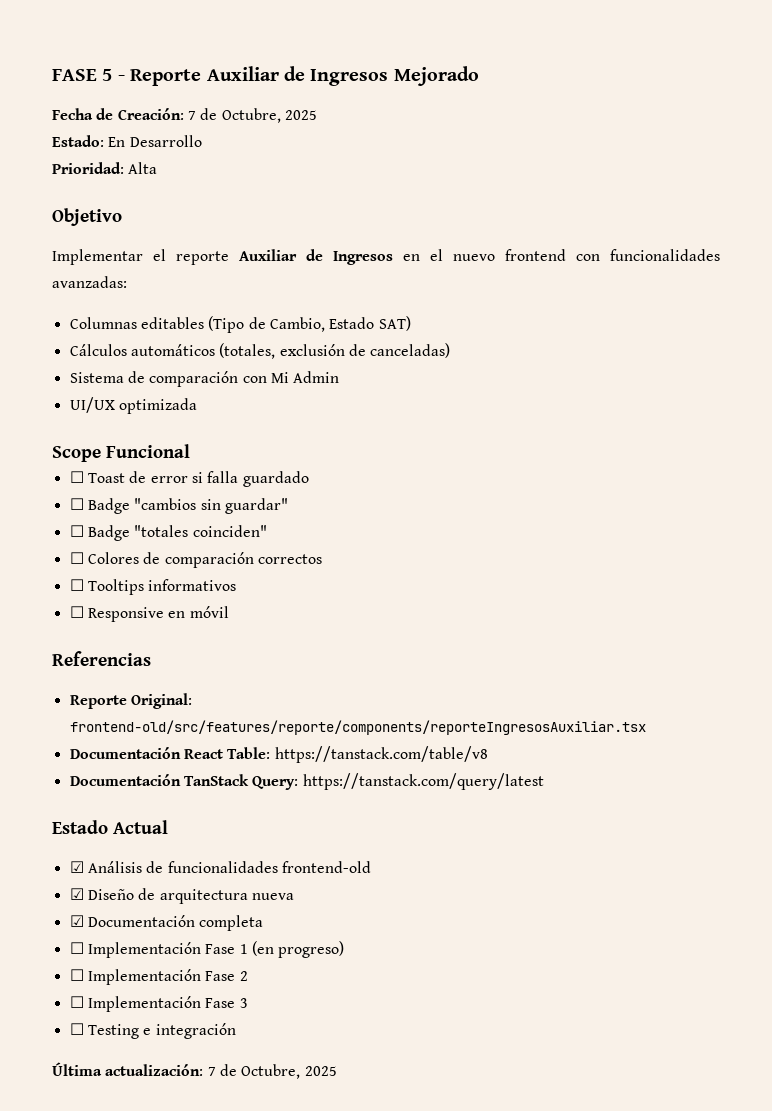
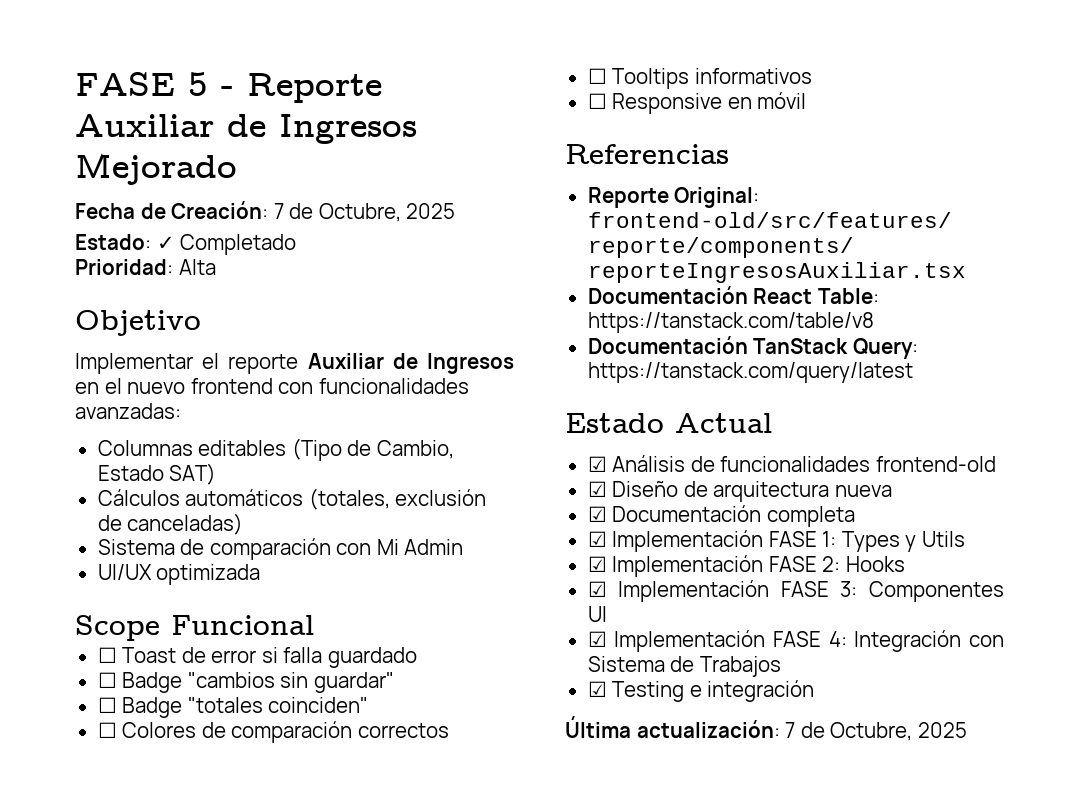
- Estado: En Desarrollo
+ Estado: ✓ Completado
- ☐ Implementación Fase 1 (en progreso)
- ☐ Implementación Fase 2
- ☐ Implementación Fase 3
- ☐ Testing e integración
+ ☑ Implementación FASE 1: Types y Utils
+ ☑ Implementación FASE 2: Hooks
+ ☑ Implementación FASE 3: Componentes UI
+ ☑ Implementación FASE 4: Integración con Sistema de Trabajos
+ ☑ Testing e integración

